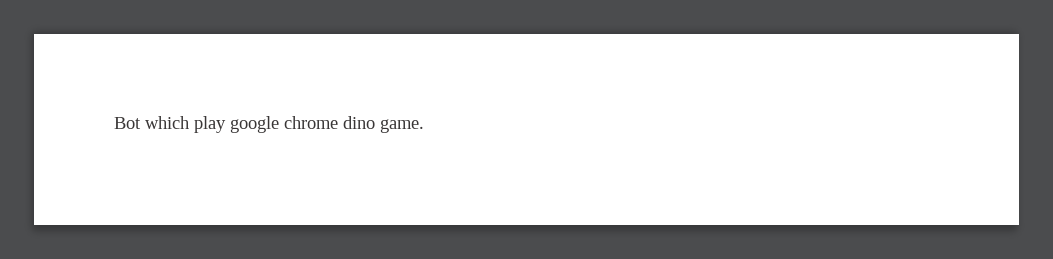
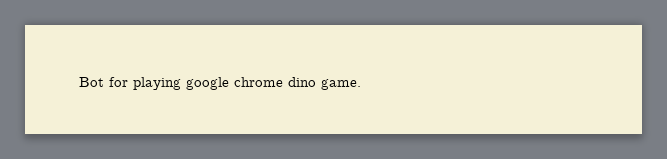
- Bot which play google chrome dino game.
+ Bot for playing google chrome dino game.

